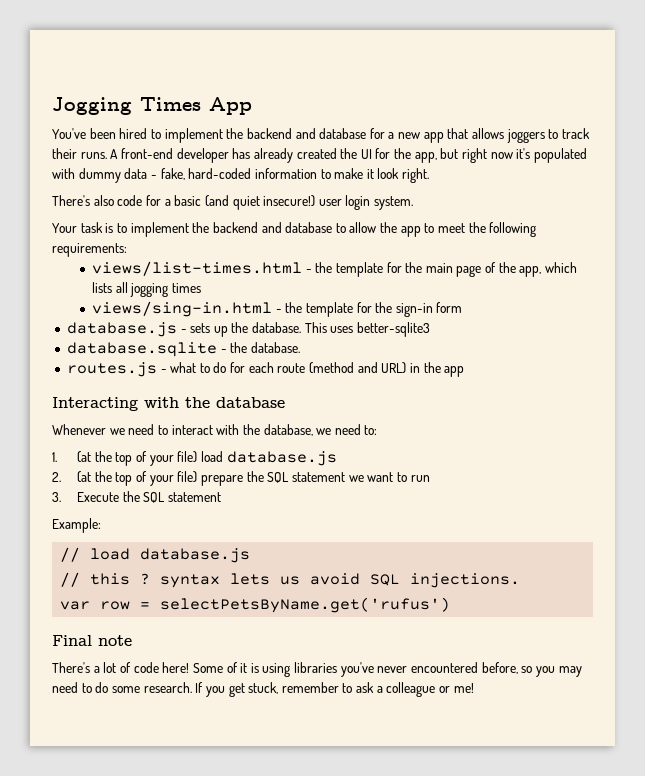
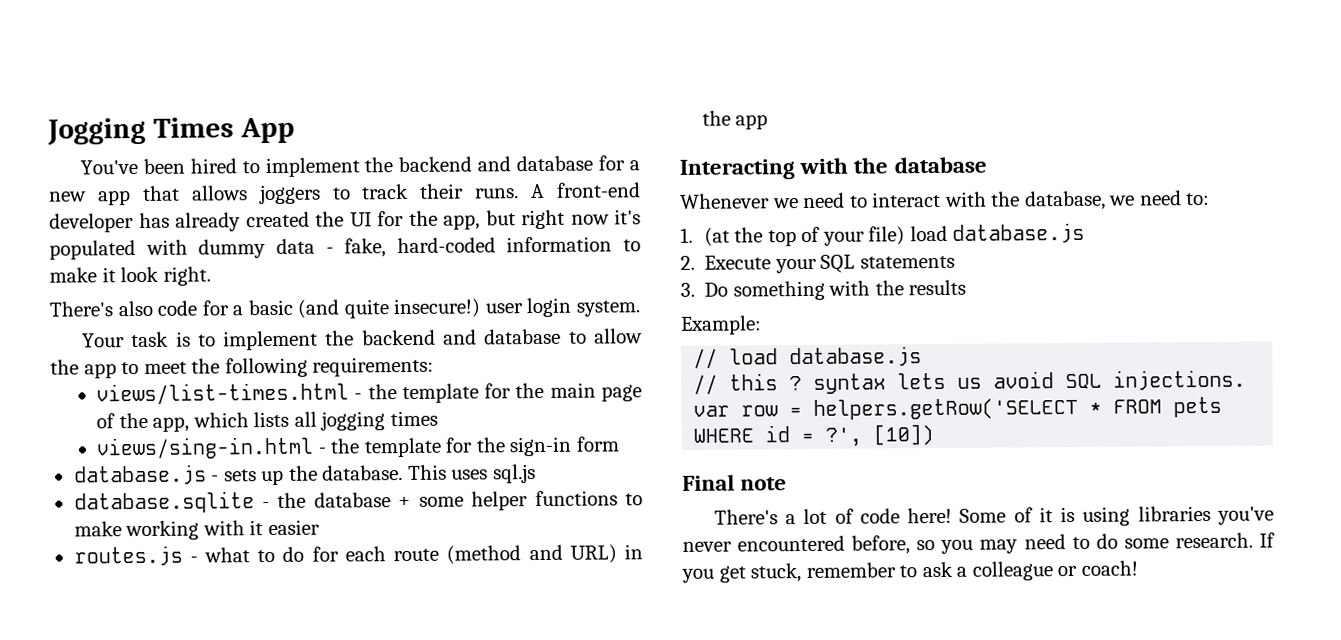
- There's also code for a basic (and quiet insecure!) user login system.
+ There's also code for a basic (and quite insecure!) user login system.
- This uses better-sqlite3
+ This uses sql.js
- database.sqlite - the database.
+ database.sqlite - the database + some helper functions to make working with it easier
- 2. (at the top of your file) prepare the SQL statement we want to run
- 3. Execute the SQL statement
+ 2. Execute your SQL statements
+ 3. Do something with the results
- var row = selectPetsByName.get('rufus')
+ var row = helpers.getRow('SELECT * FROM pets WHERE id = ?', [10])
- If you get stuck, remember to ask a colleague or me!
+ If you get stuck, remember to ask a colleague or coach!

